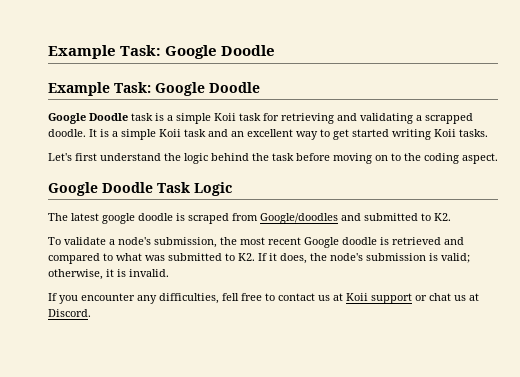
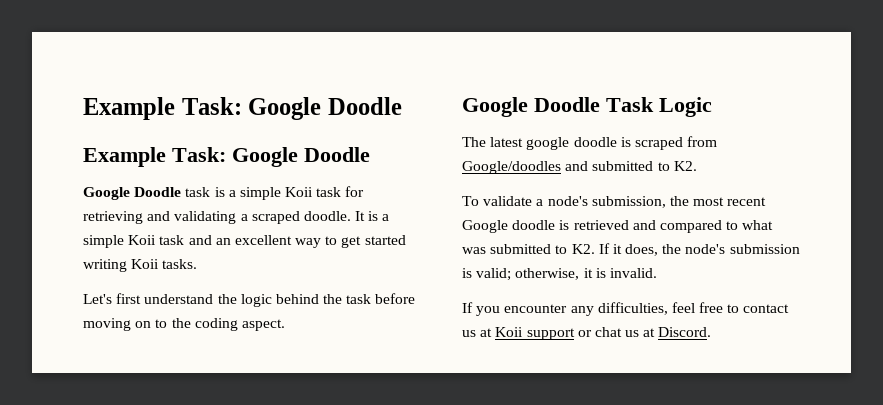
- Google Doodle task is a simple Koii task for retrieving and validating a scrapped doodle.
+ Google Doodle task is a simple Koii task for retrieving and validating a scraped doodle.
- If you encounter any difficulties, fell free to contact us at Koii support or chat us at Discord.
+ If you encounter any difficulties, feel free to contact us at Koii support or chat us at Discord.

